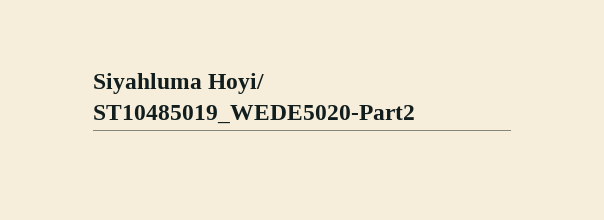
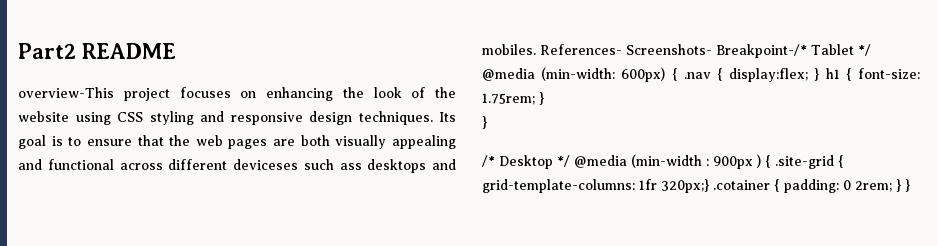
- Siyahluma Hoyi/ ST10485019_WEDE5020-Part2
+ Part2 README
+ overview-This project focuses on enhancing the look of the website using CSS styling and responsive design techniques. Its goal is to ensure that the web pages are both visually appealing and functional across different deviceses such ass desktops and mobiles. References- Screenshots- Breakpoint-/* Tablet */ @media (min-width: 600px) { .nav { display:flex; } h1 { font-size: 1.75rem; }
+ }
+ /* Desktop */ @media (min-width : 900px ) { .site-grid { grid-template-columns: 1fr 320px;} .cotainer { padding: 0 2rem; } }

